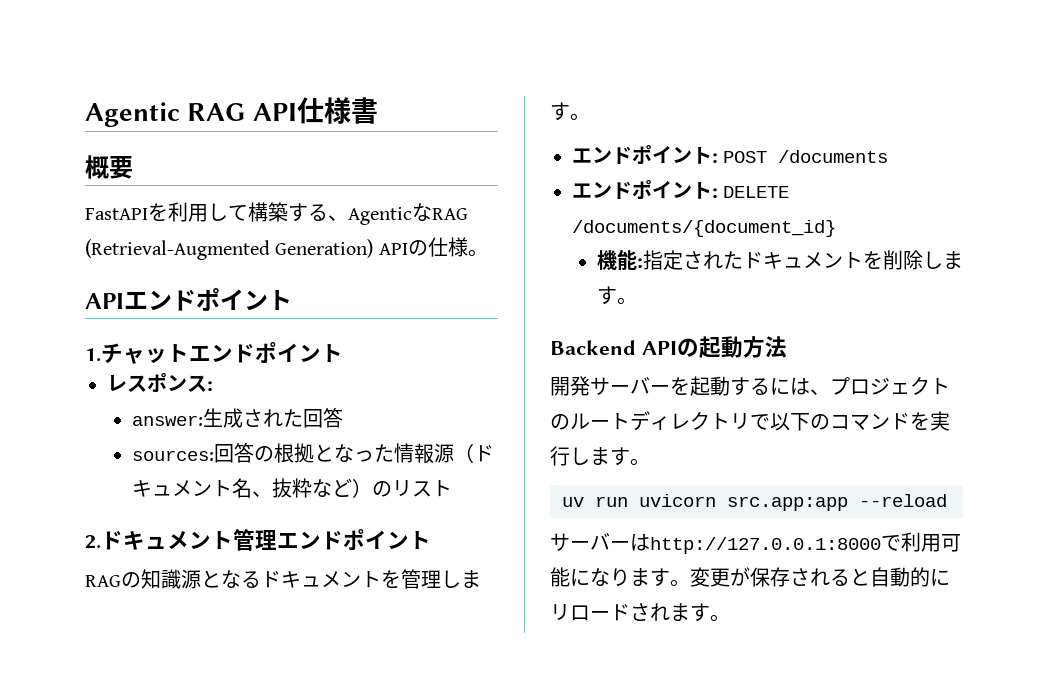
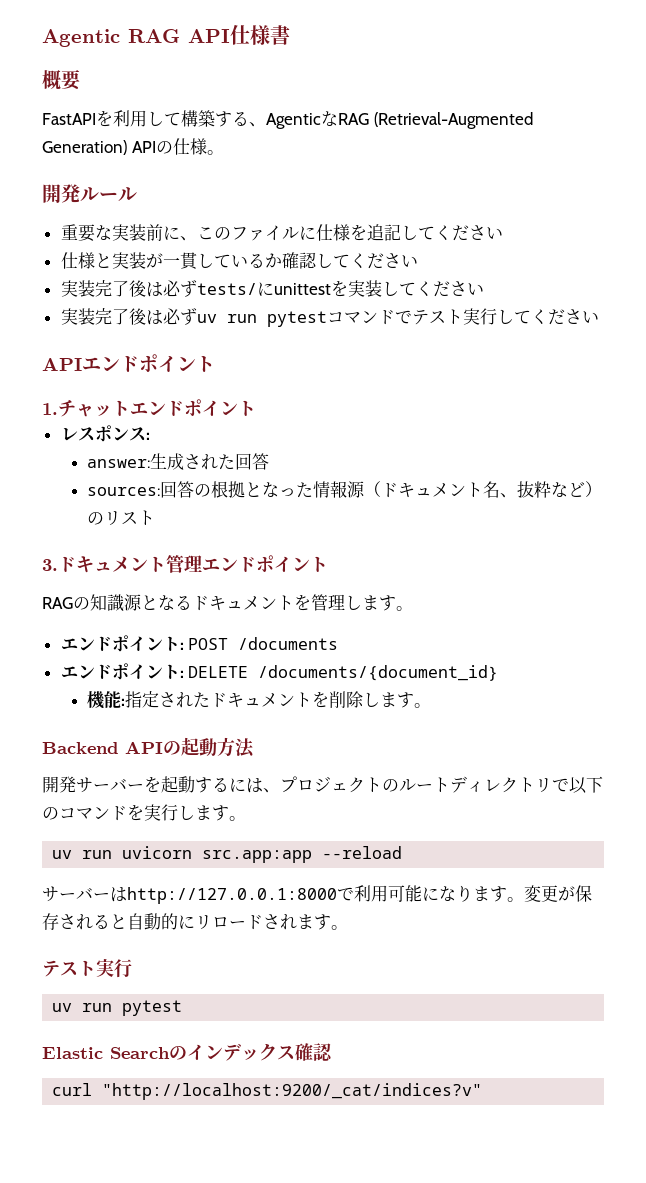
+ 開発ルール
+ 重要な実装前に、このファイルに仕様を追記してください
+ 仕様と実装が一貫しているか確認してください
+ 実装完了後は必ずtests/にunittestを実装してください
+ 実装完了後は必ずuv run pytestコマンドでテスト実行してください
- 2.ドキュメント管理エンドポイント
+ 3.ドキュメント管理エンドポイント
  変更が保存されると自動的にリロードされます。
+ テスト実行
+ uv run pytest
+ Elastic Searchのインデックス確認
+ curl "http://localhost:9200/_cat/indices?v"

